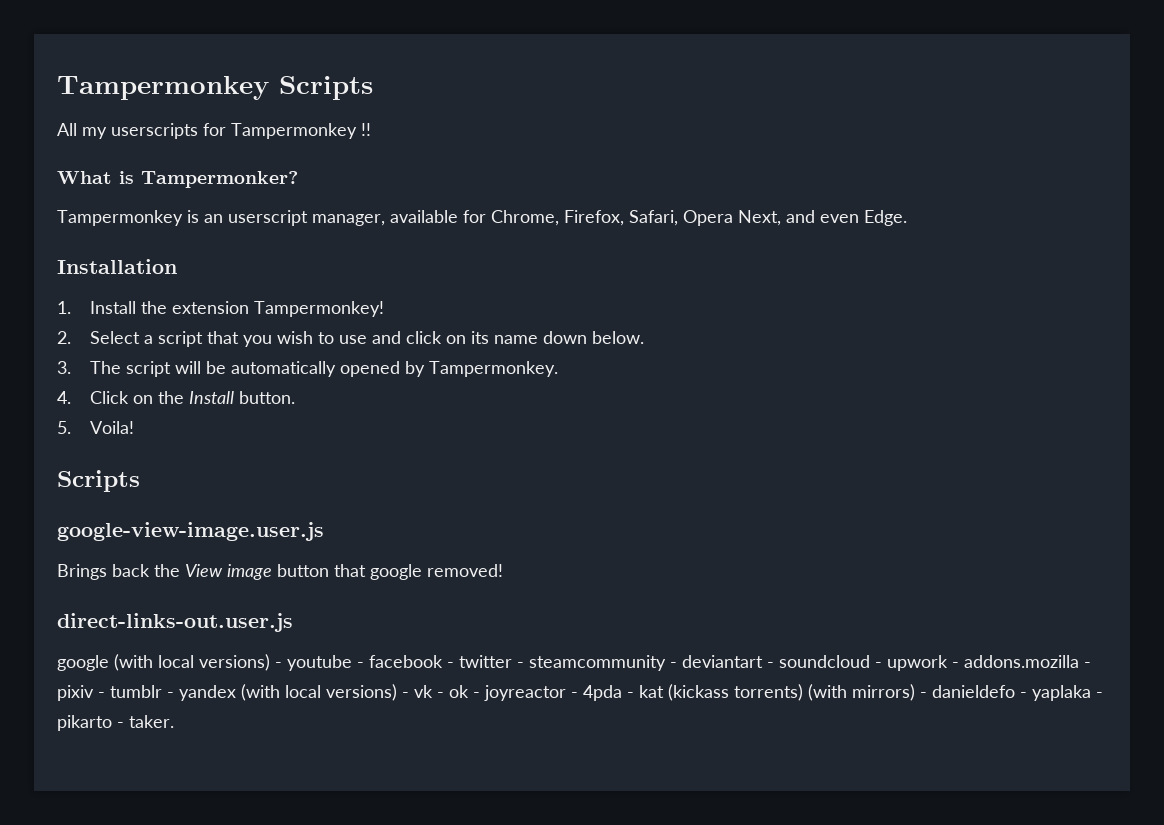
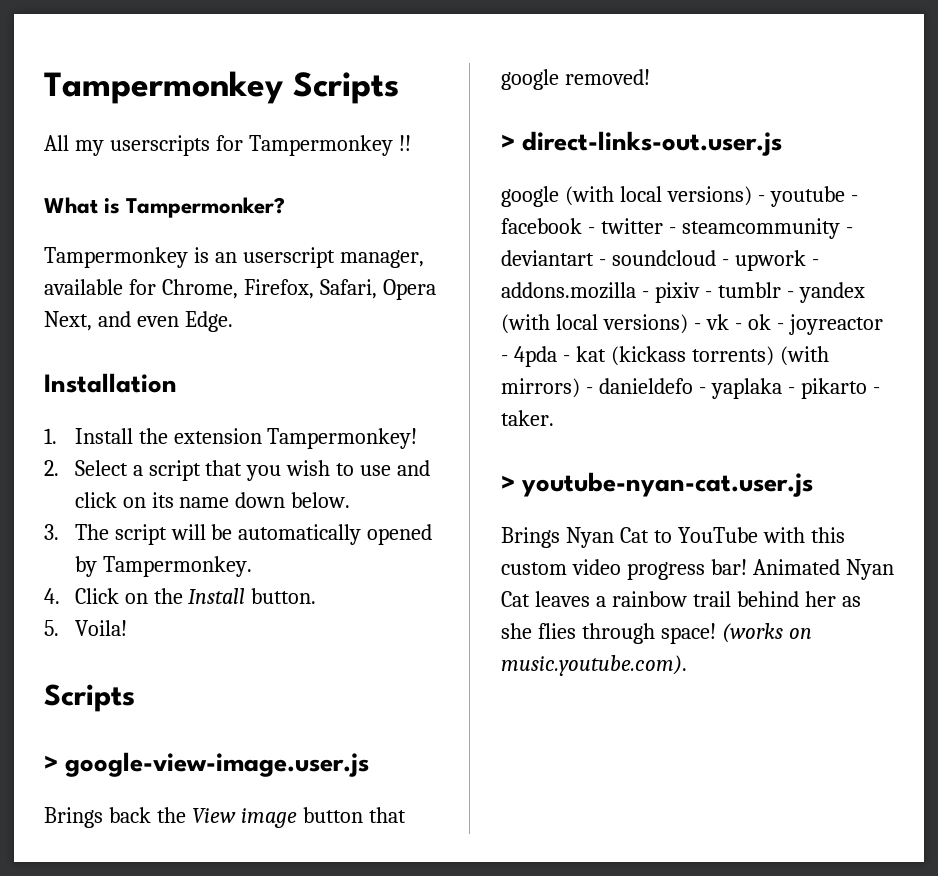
- google-view-image.user.js
+ > google-view-image.user.js
- direct-links-out.user.js
+ > direct-links-out.user.js
+ > youtube-nyan-cat.user.js
+ Brings Nyan Cat to YouTube with this custom video progress bar! Animated Nyan Cat leaves a rainbow trail behind her as she flies through space! (works on music.youtube.com).

